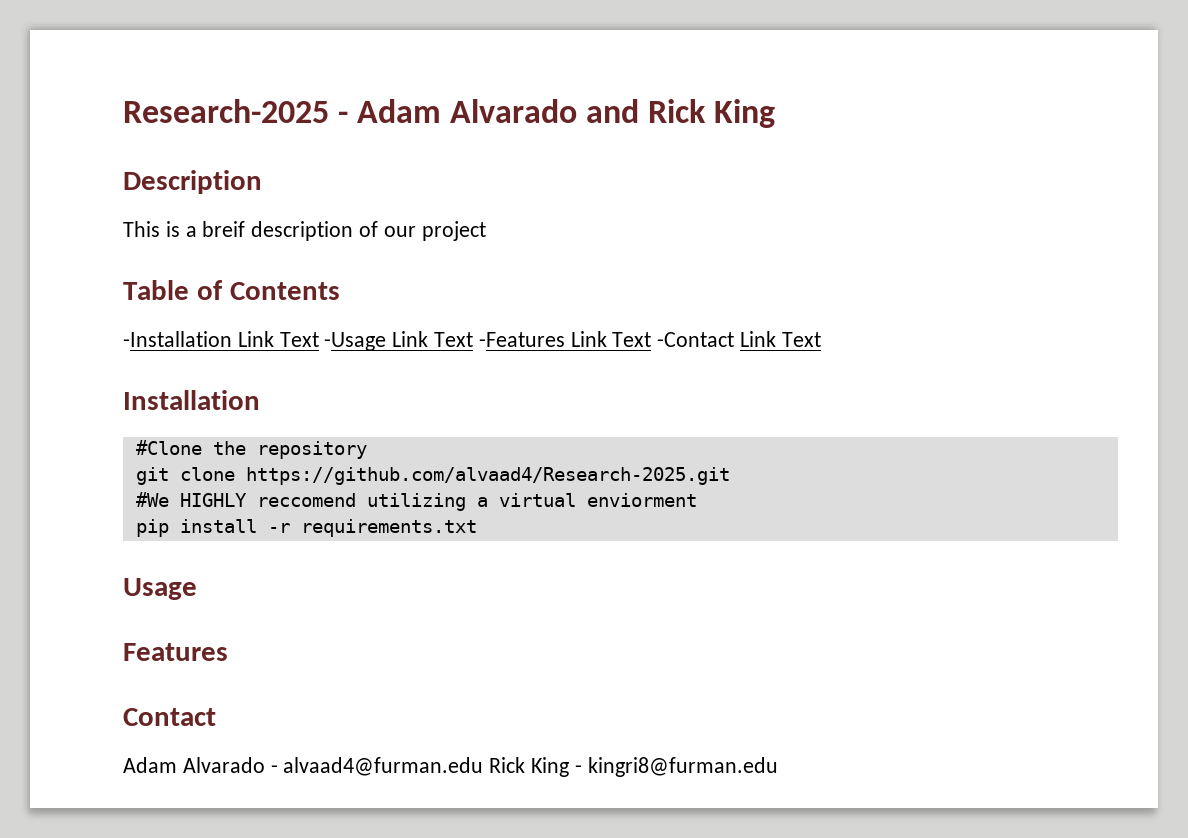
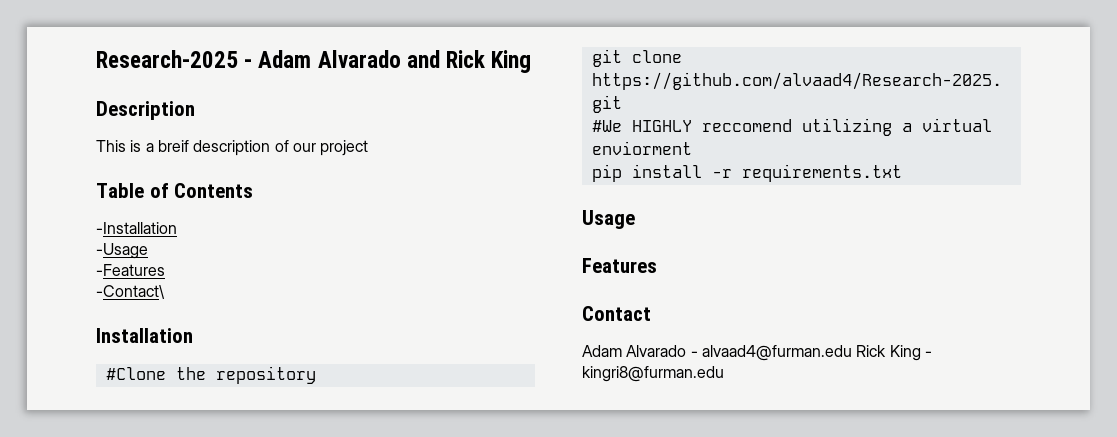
- -Installation Link Text -Usage Link Text -Features Link Text -Contact Link Text
+ -Installation
+ -Usage
+ -Features
+ -Contact\

